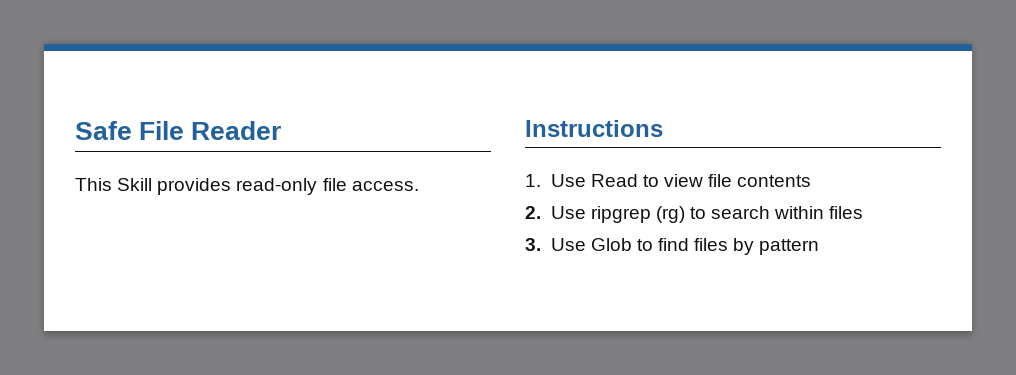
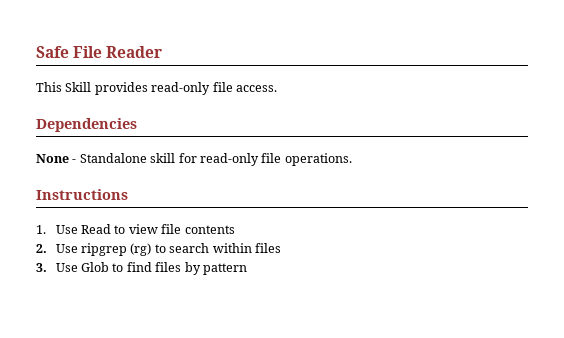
+ Dependencies
+ None - Standalone skill for read-only file operations.

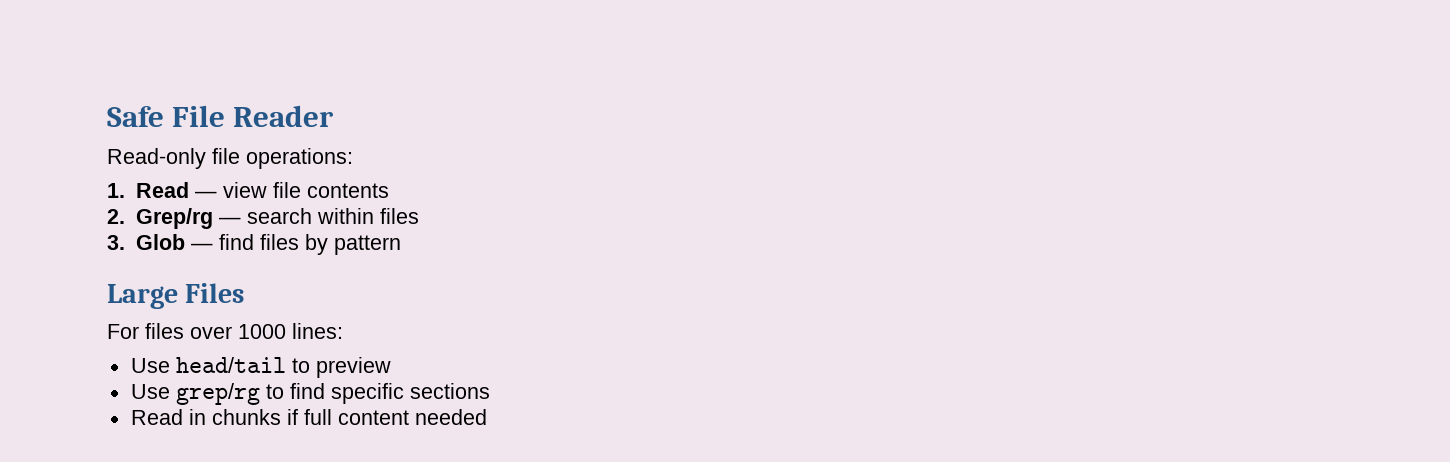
- This Skill provides read-only file access.
- Dependencies
- None - Standalone skill for read-only file operations.
- Instructions
- 1. Use Read to view file contents
+ Read-only file operations:
+ 1. Read — view file contents
- 2. Use ripgrep (rg) to search within files
+ 2. Grep/rg — search within files
- 3. Use Glob to find files by pattern
+ 3. Glob — find files by pattern
+ Large Files
+ For files over 1000 lines:
+ Use head/tail to preview
+ Use grep/rg to find specific sections
+ Read in chunks if full content needed

